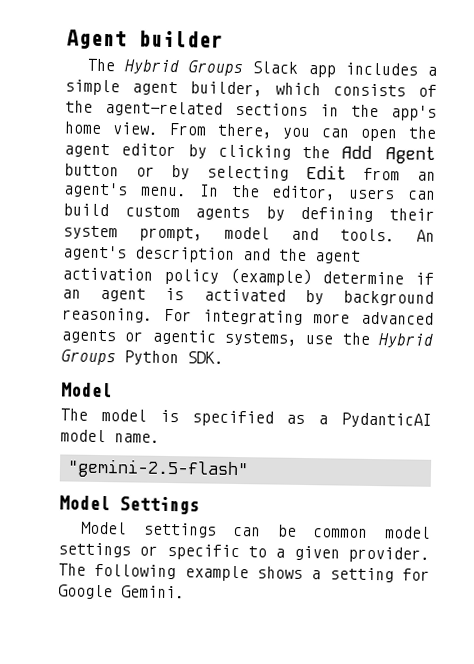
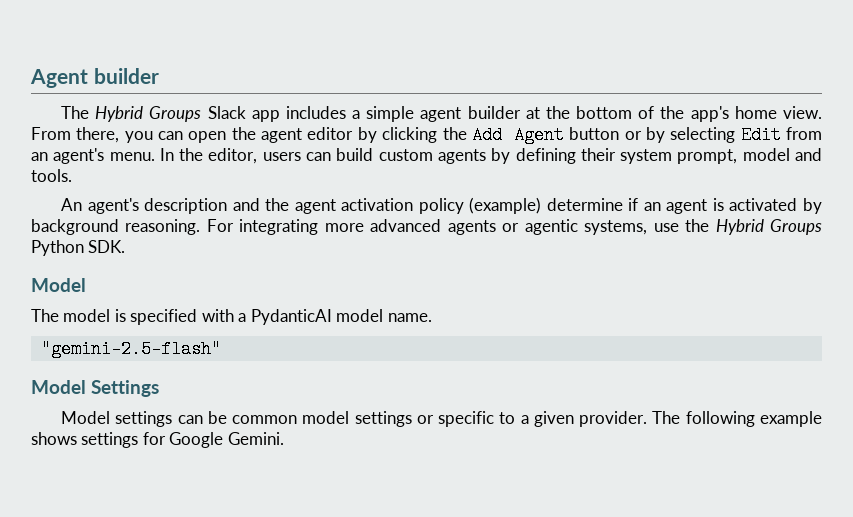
- The Hybrid Groups Slack app includes a simple agent builder, which consists of the agent-related sections in the app's home view.
+ The Hybrid Groups Slack app includes a simple agent builder at the bottom of the app's home view.
- In the editor, users can build custom agents by defining their system prompt, model and tools. An agent's description and the agent activation policy (example) determine if an agent is activated by background reasoning.
+ In the editor, users can build custom agents by defining their system prompt, model and tools.
+ An agent's description and the agent activation policy (example) determine if an agent is activated by background reasoning.
- The model is specified as a PydanticAI model name.
+ The model is specified with a PydanticAI model name.
- The following example shows a setting for Google Gemini.
+ The following example shows settings for Google Gemini.

